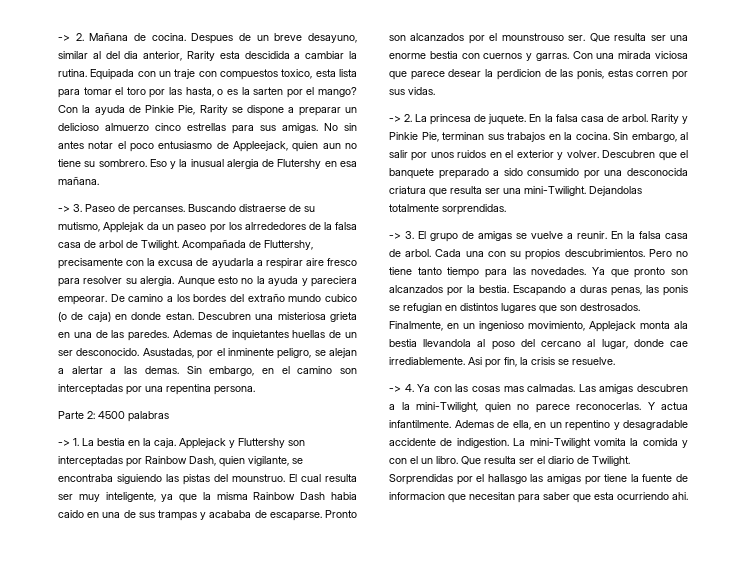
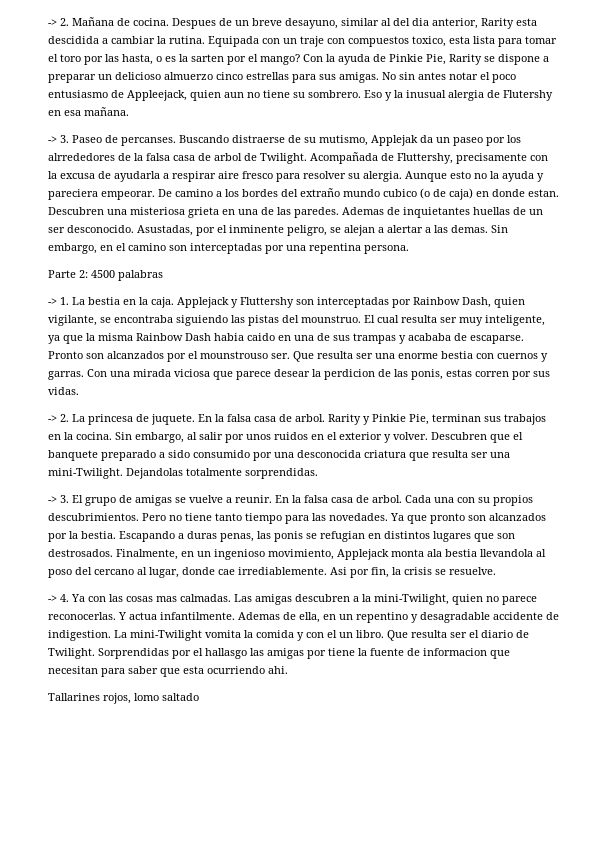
+ Tallarines rojos, lomo saltado

